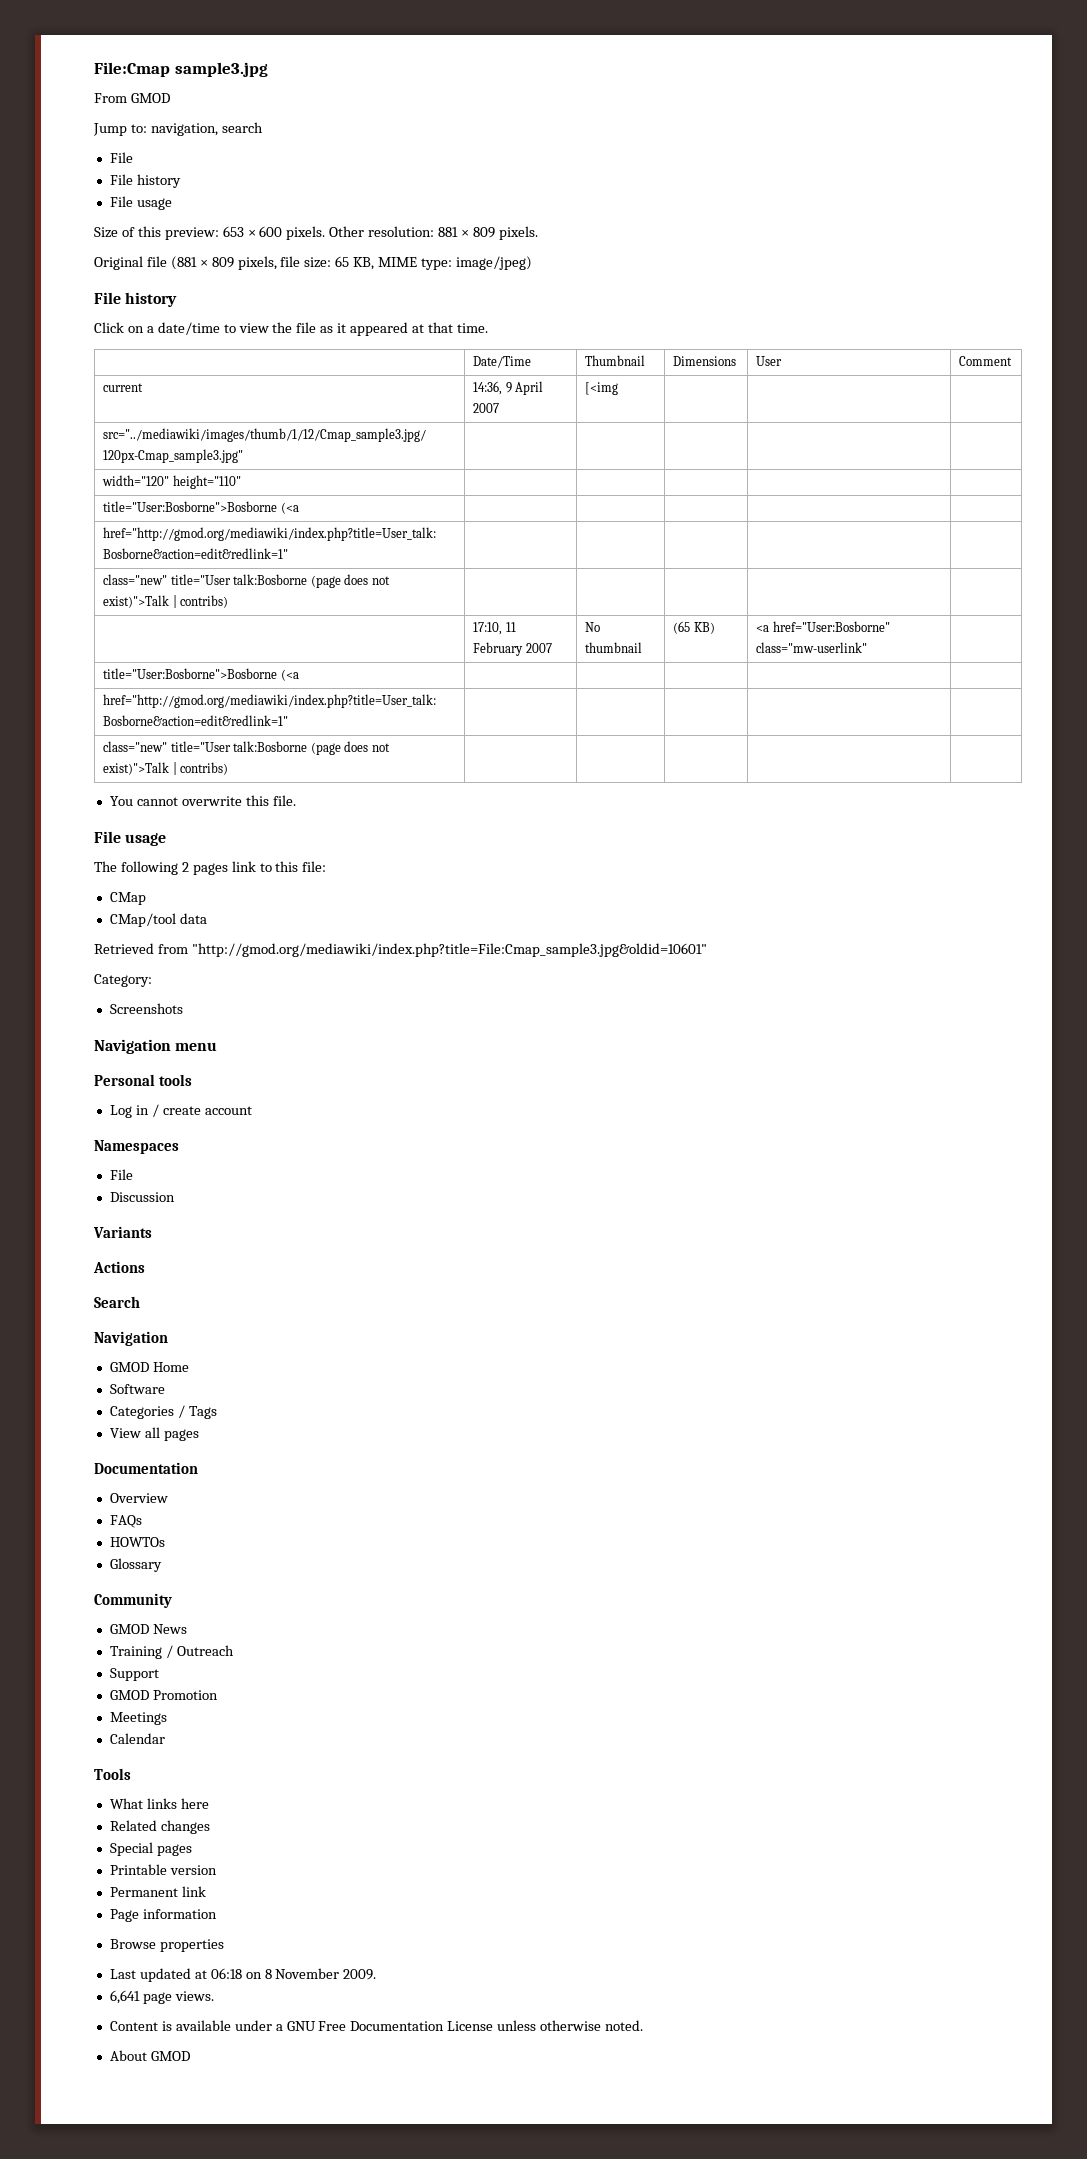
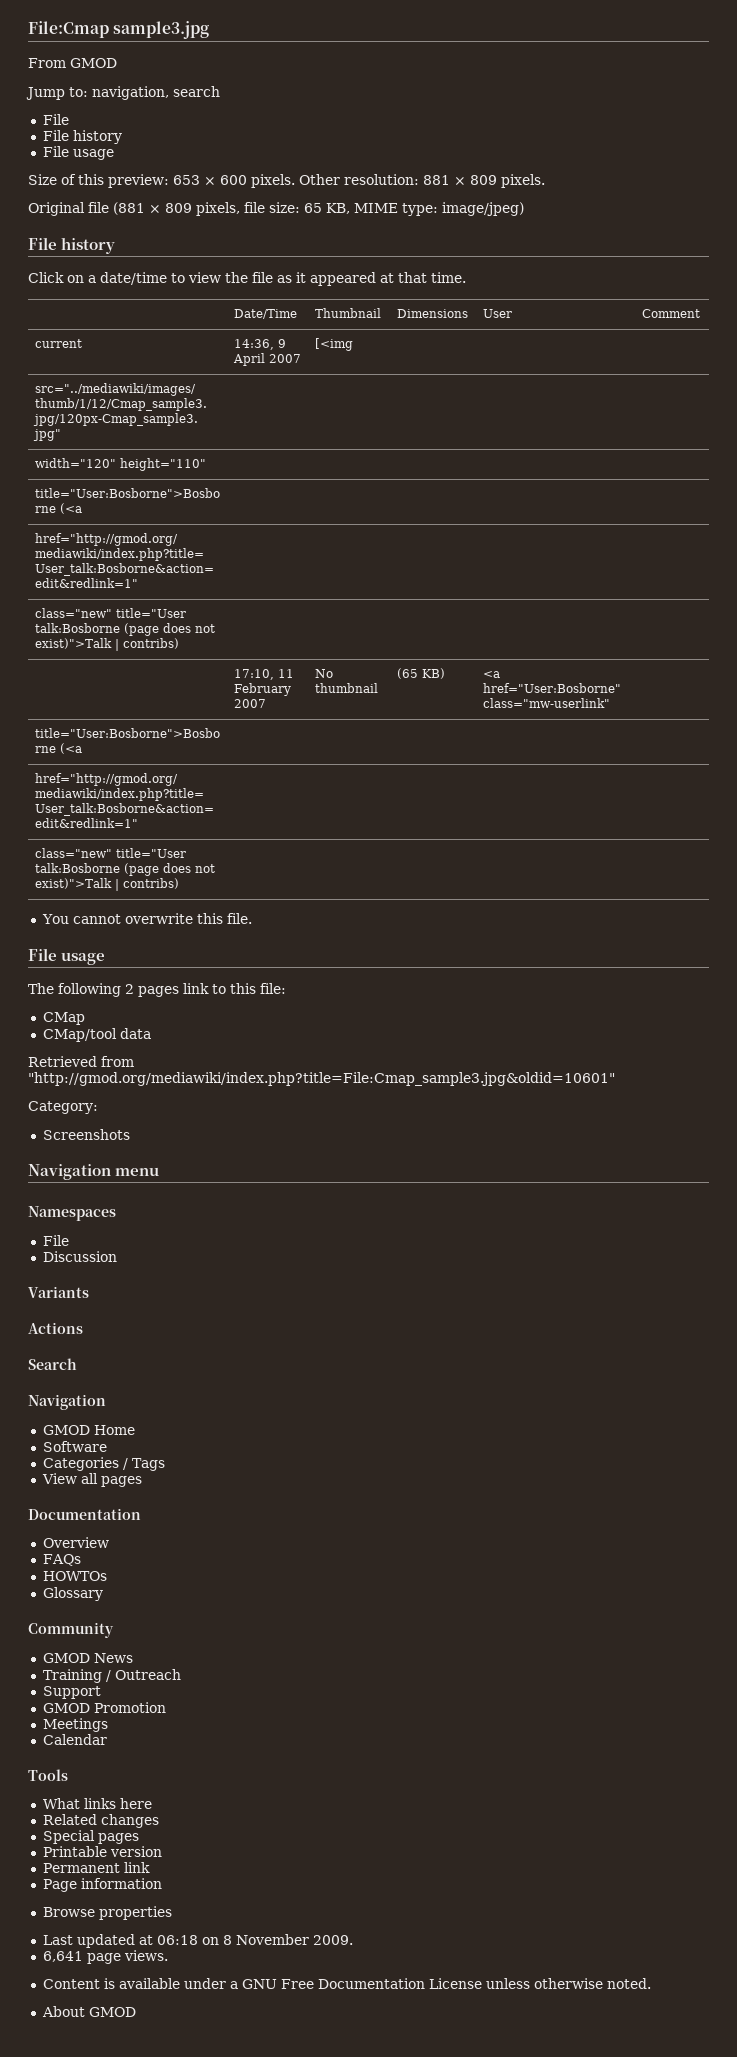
- Personal tools
- Log in / create account

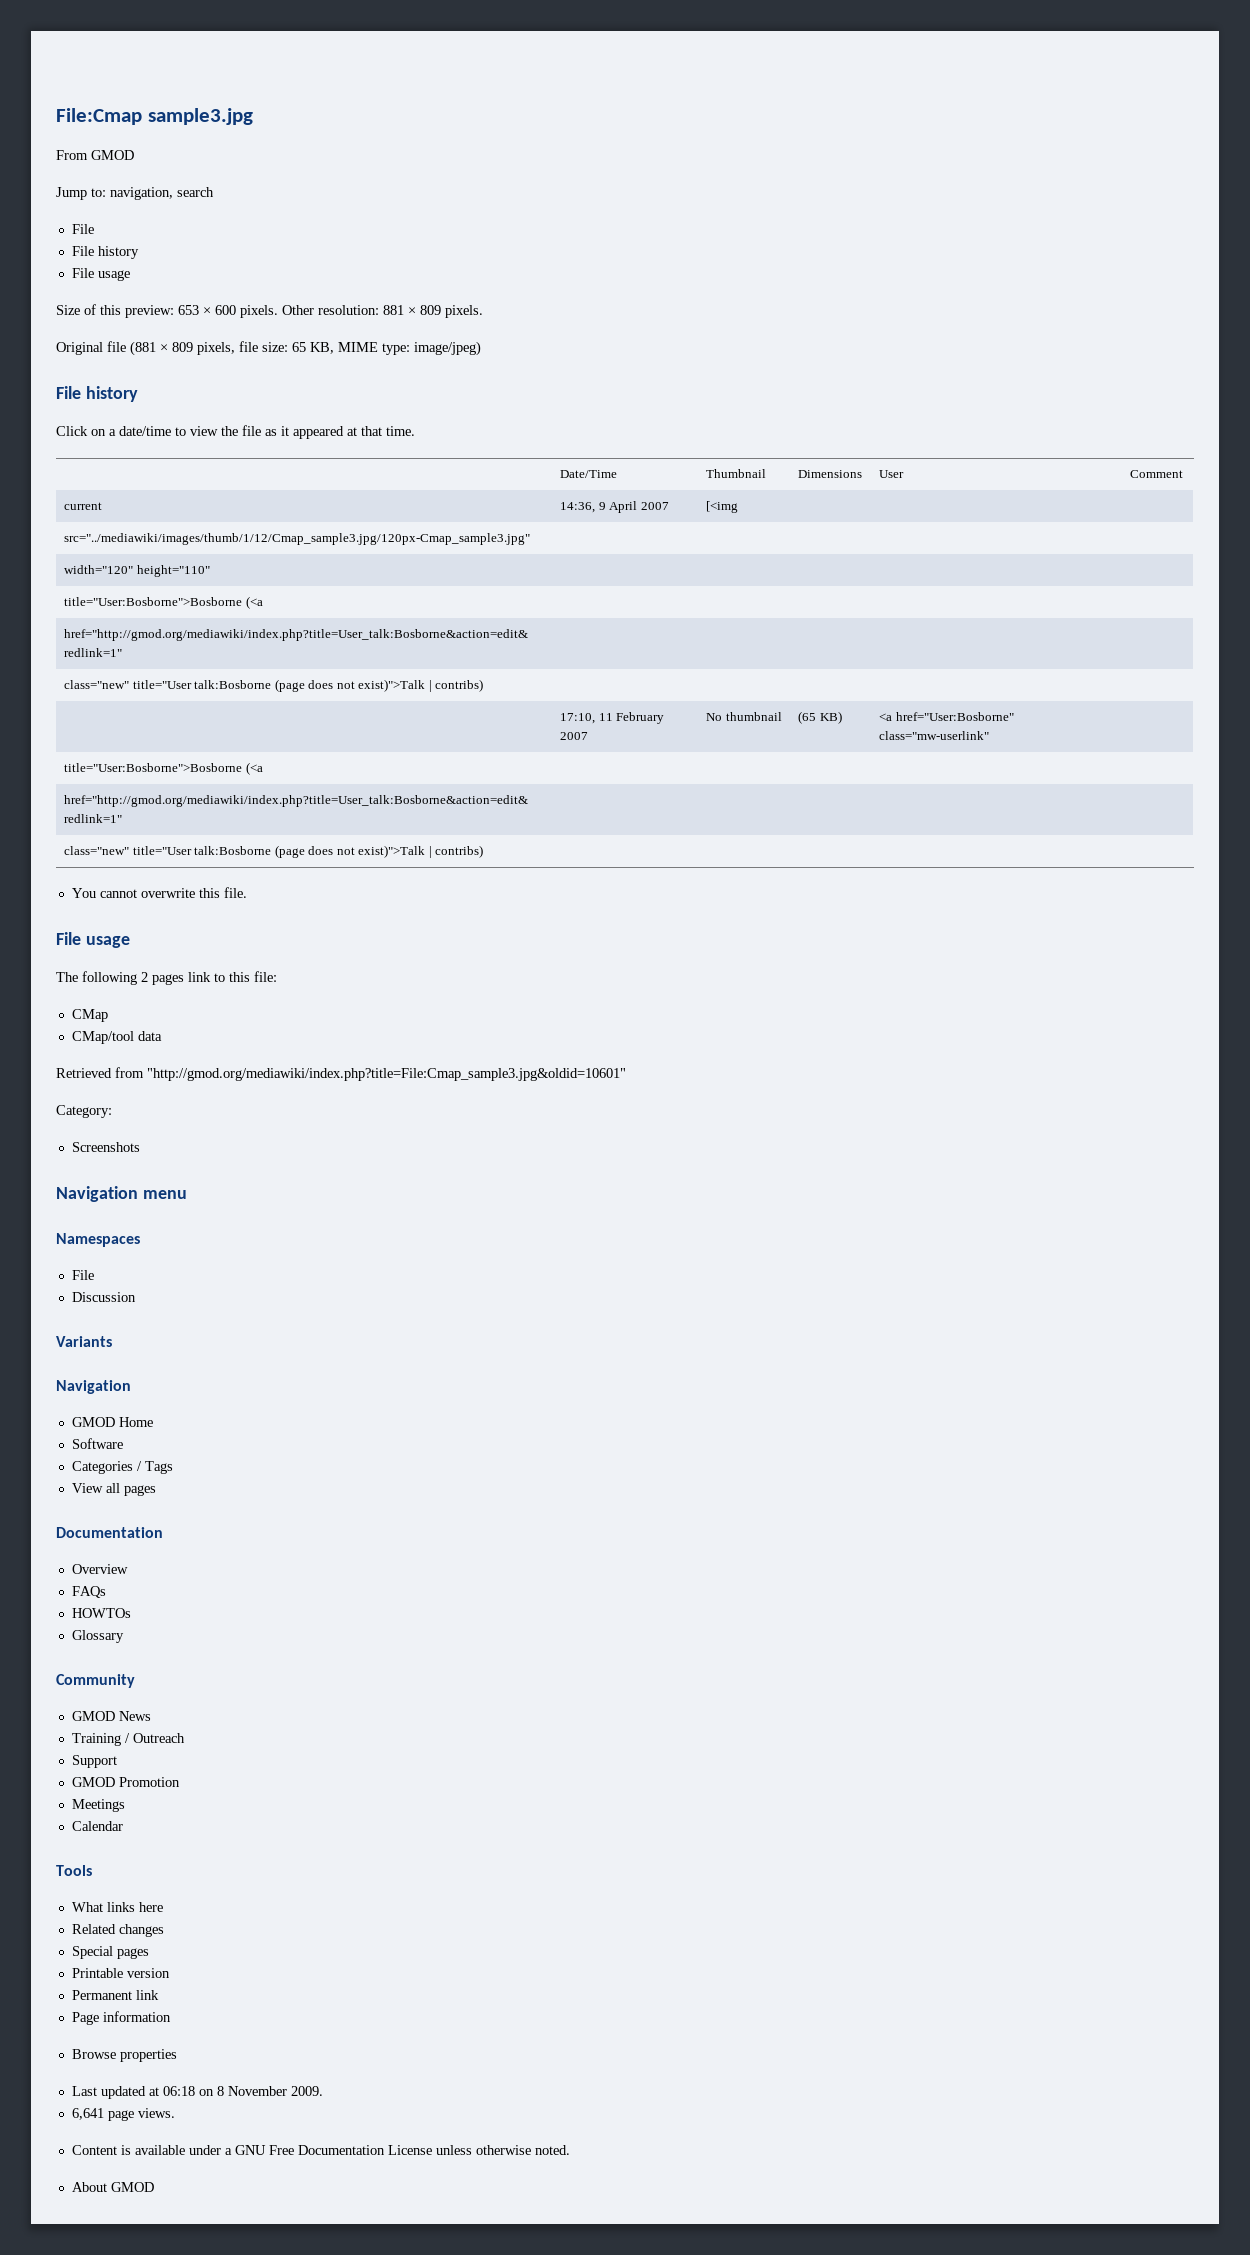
- Actions
- Search

